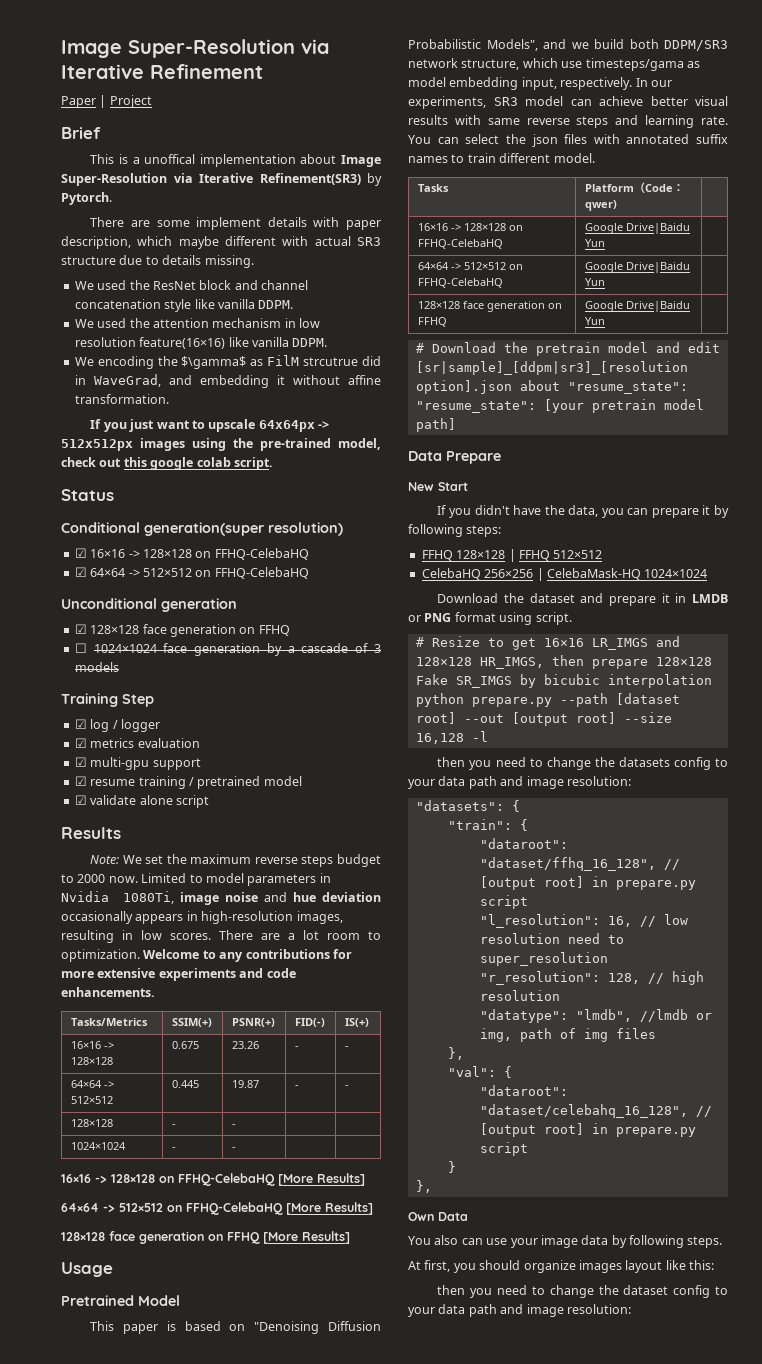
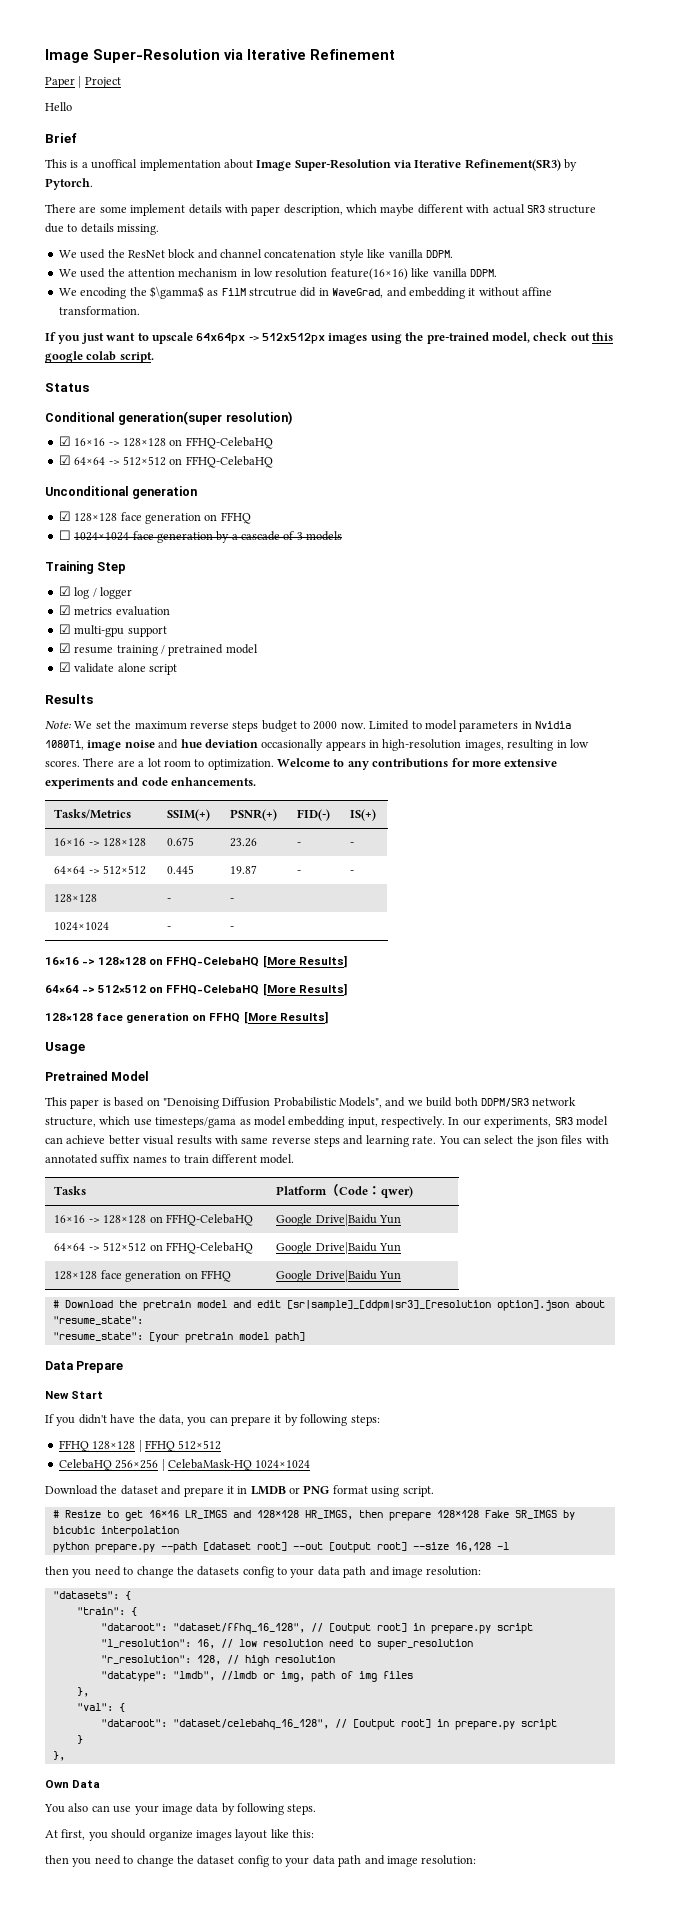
+ Hello

